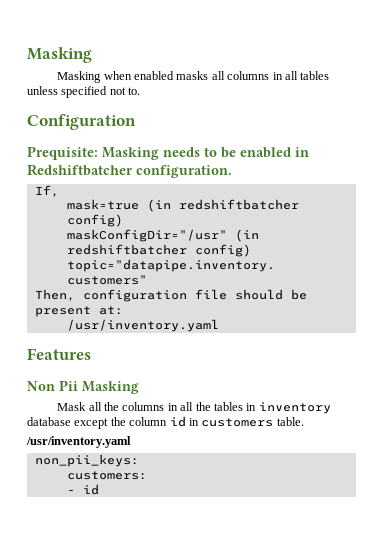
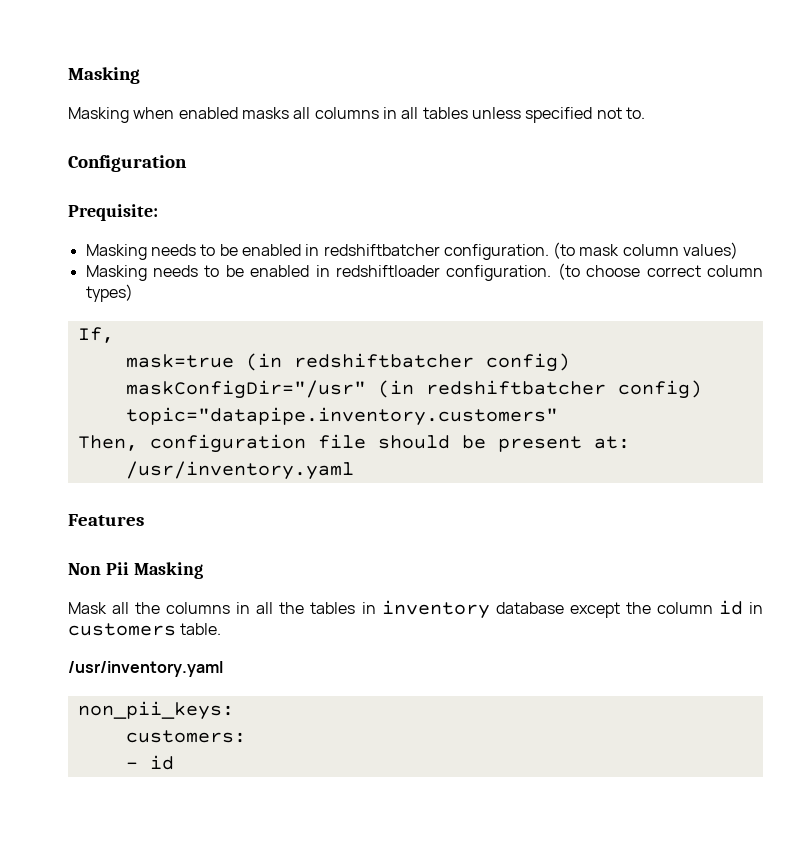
- Prequisite: Masking needs to be enabled in Redshiftbatcher configuration.
+ Prequisite:
+ Masking needs to be enabled in redshiftbatcher configuration. (to mask column values)
+ Masking needs to be enabled in redshiftloader configuration. (to choose correct column types)

